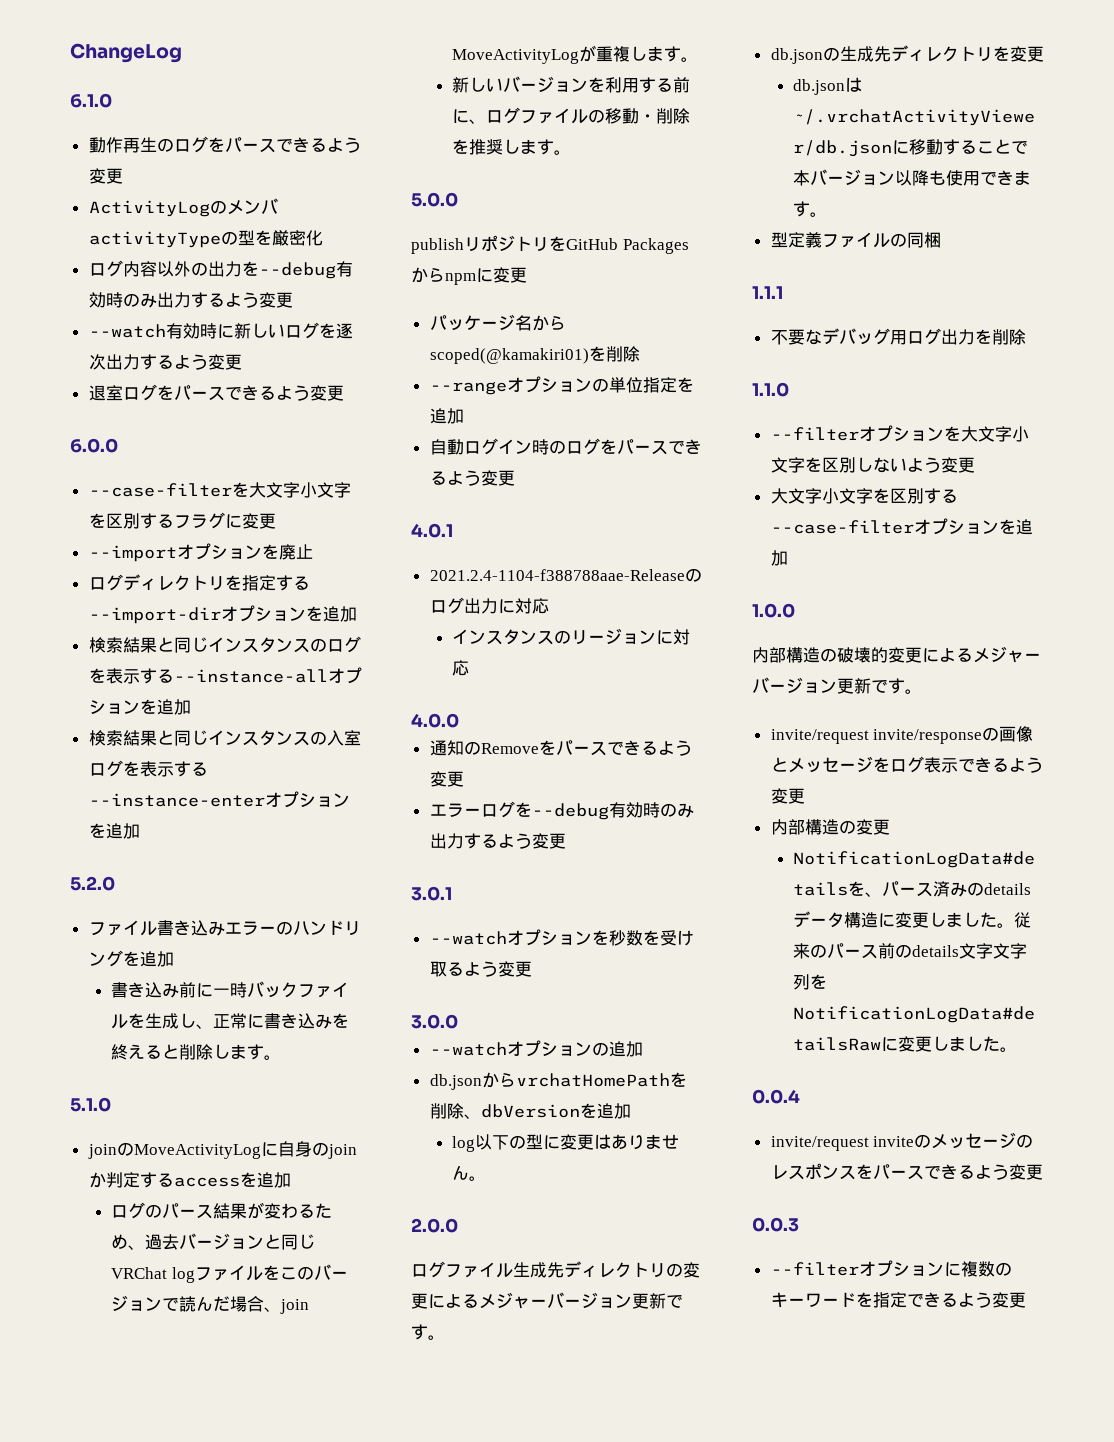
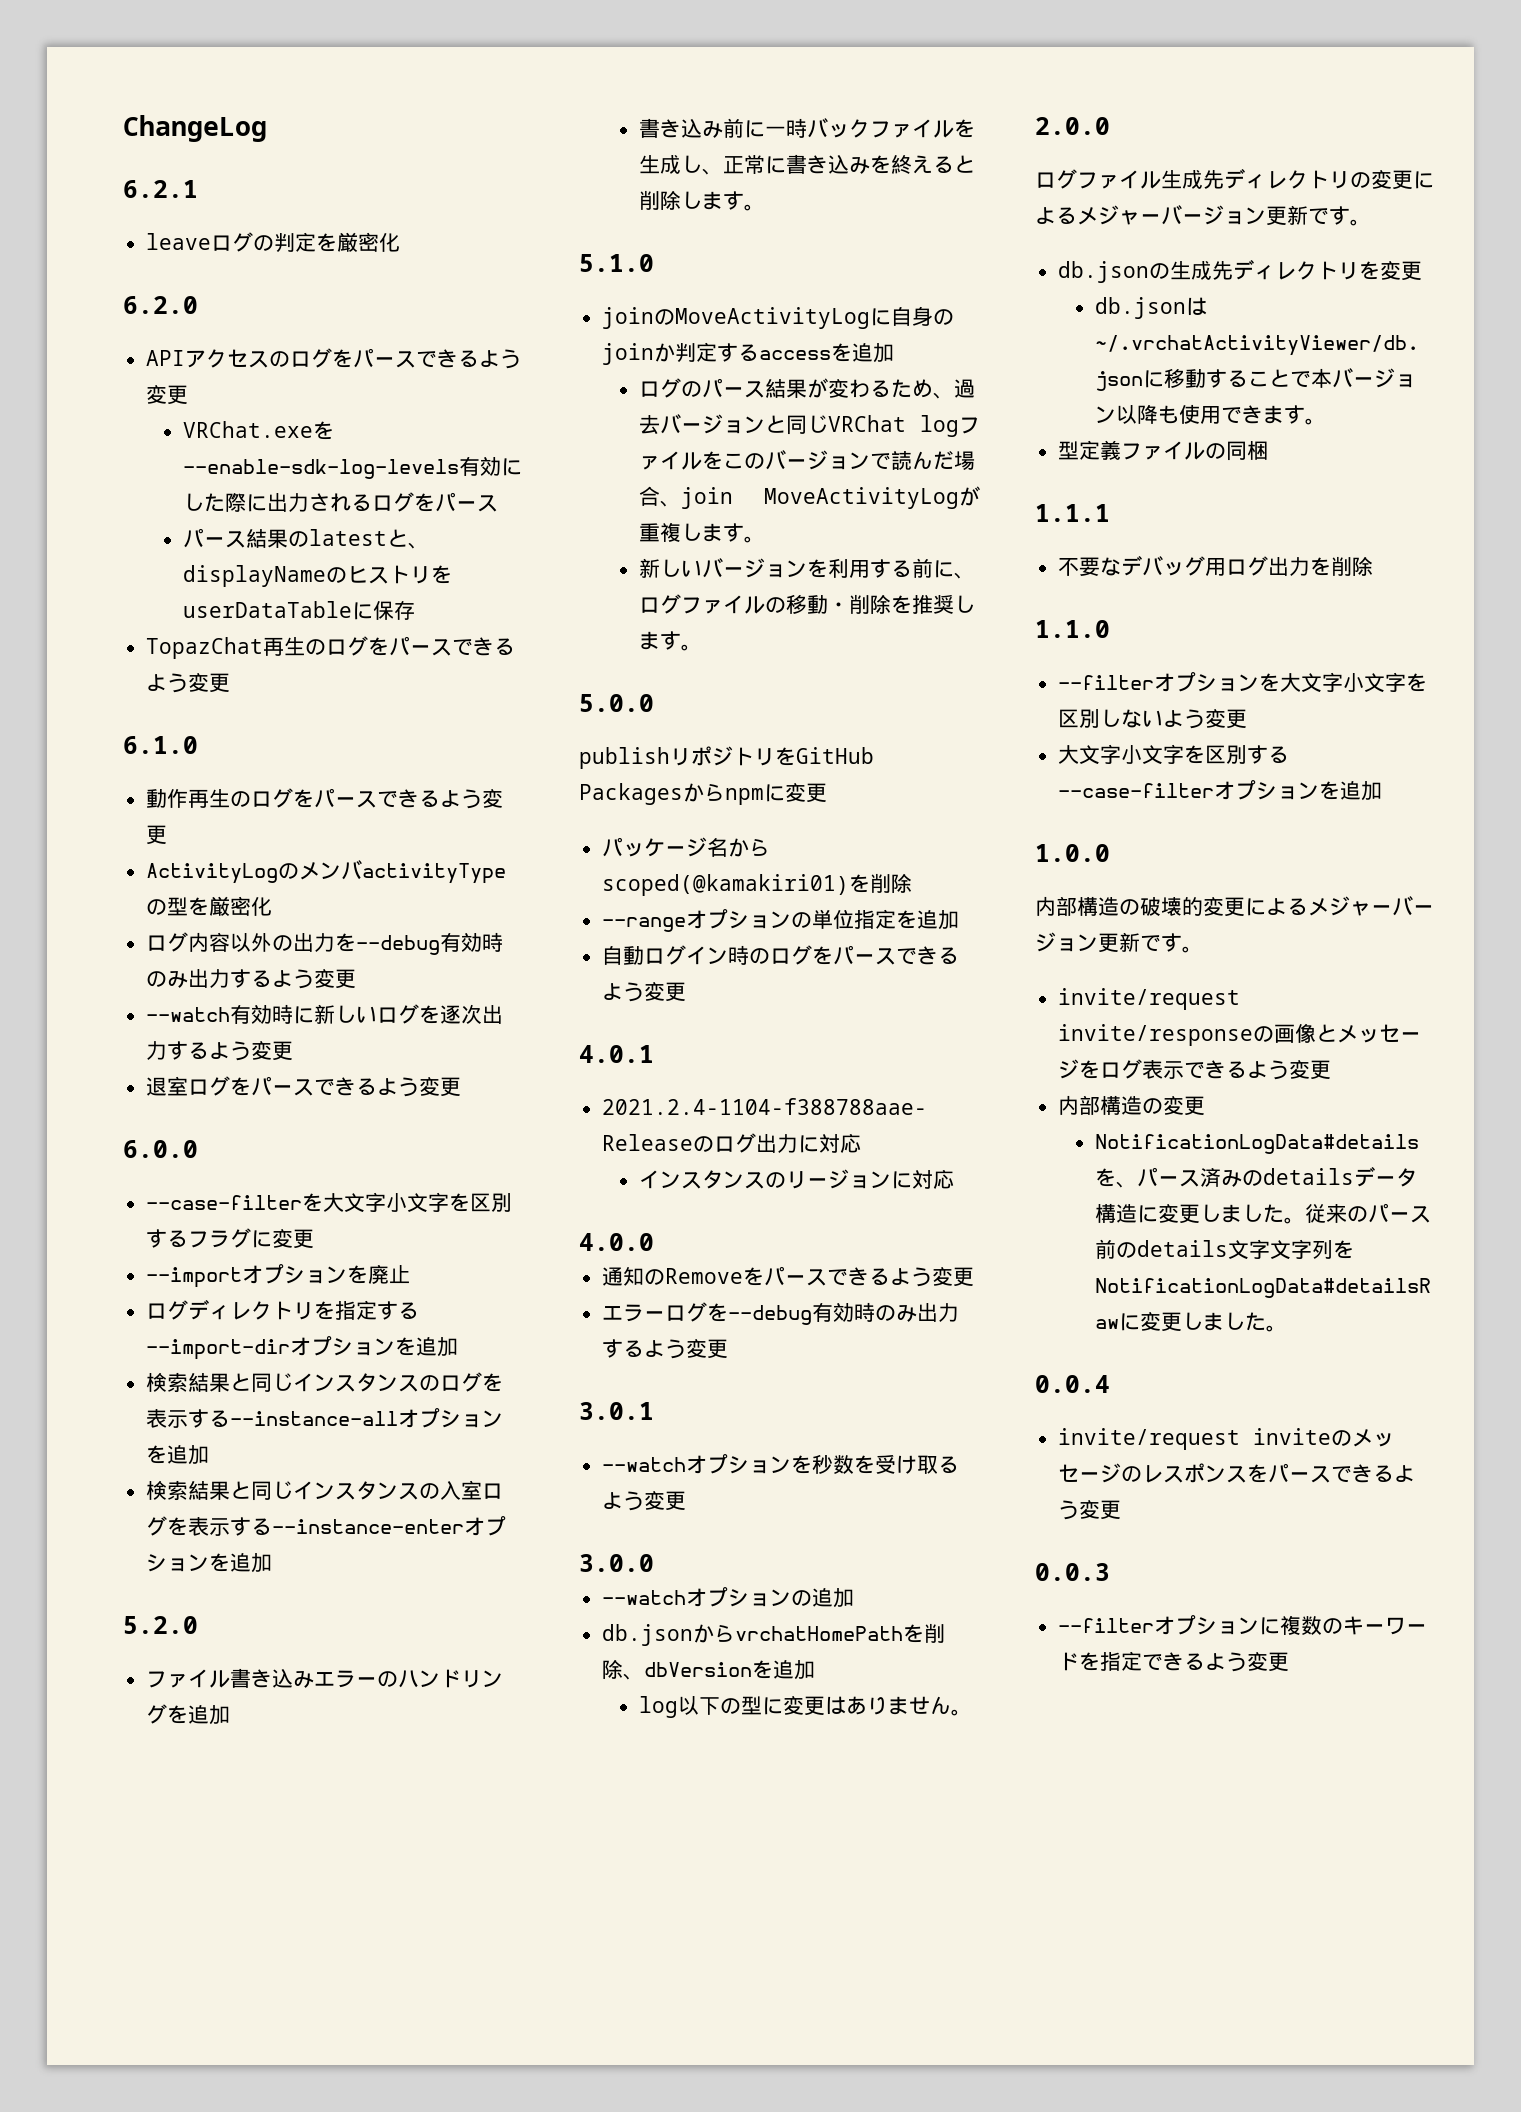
+ 6.2.1
+ leaveログの判定を厳密化
+ 6.2.0
+ APIアクセスのログをパースできるよう変更
+ VRChat.exeを--enable-sdk-log-levels有効にした際に出力されるログをパース
+ パース結果のlatestと、displayNameのヒストリをuserDataTableに保存
+ TopazChat再生のログをパースできるよう変更

